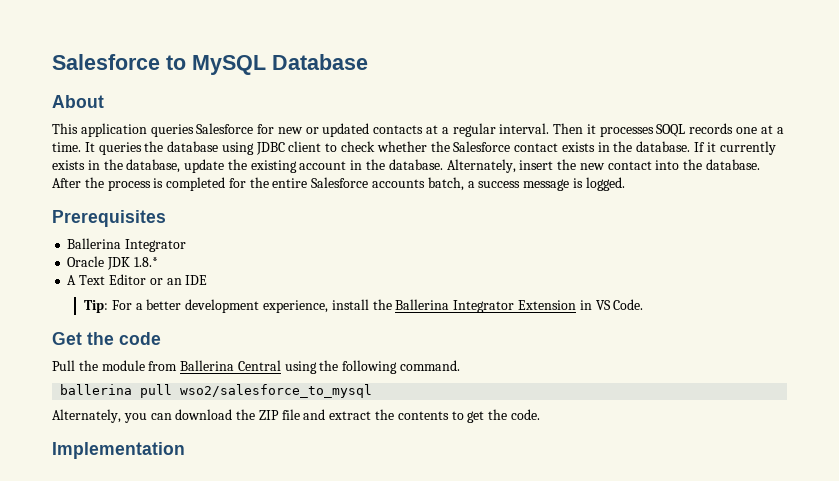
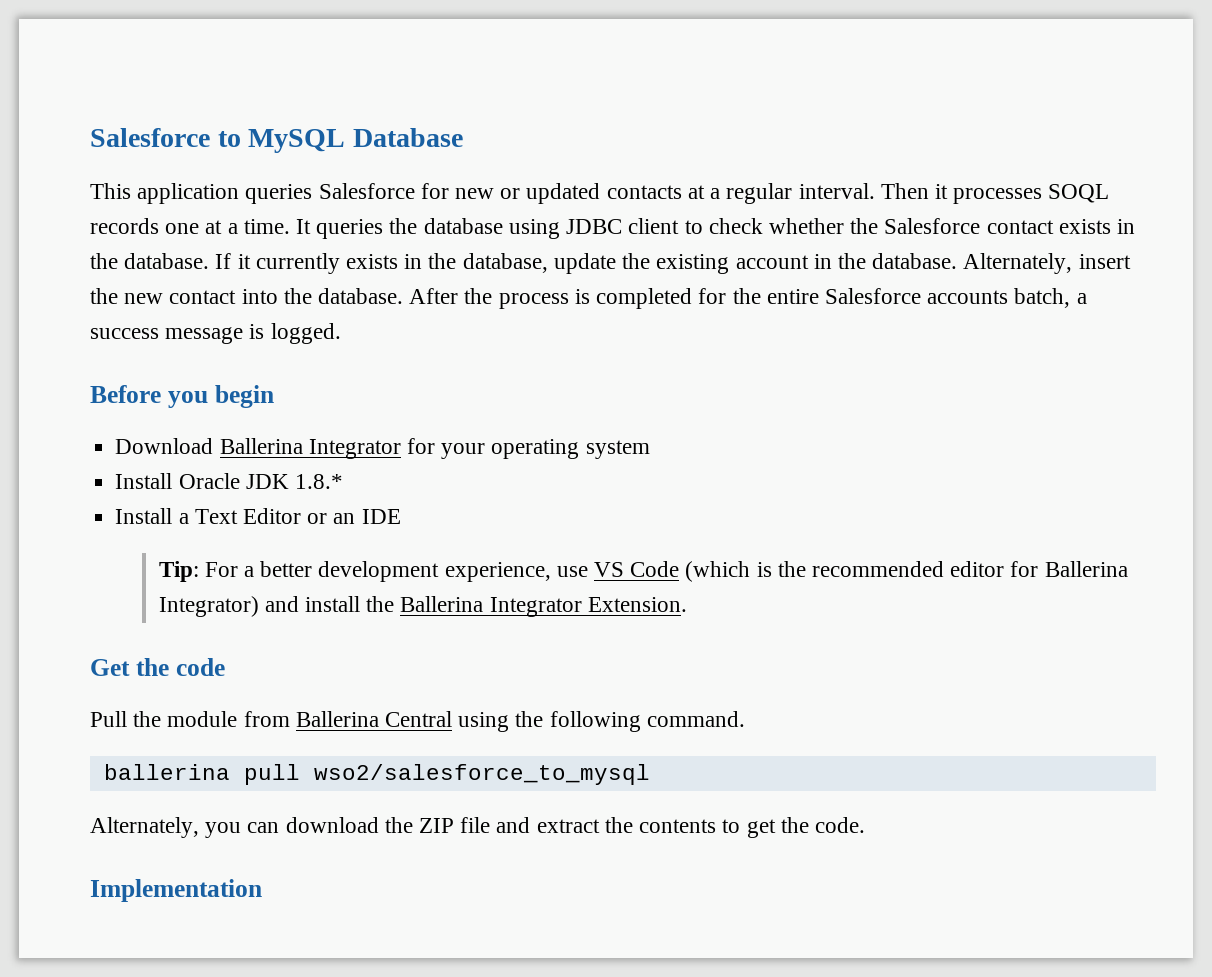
- About
- Prerequisites
- Ballerina Integrator
- Oracle JDK 1.8.*
+ Before you begin
+ Download Ballerina Integrator for your operating system
+ Install Oracle JDK 1.8.*
- A Text Editor or an IDE
+ Install a Text Editor or an IDE
- Tip: For a better development experience, install the Ballerina Integrator Extension in VS Code.
+ Tip: For a better development experience, use VS Code (which is the recommended editor for Ballerina Integrator) and install the Ballerina Integrator Extension.

